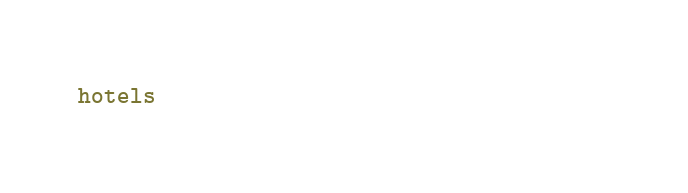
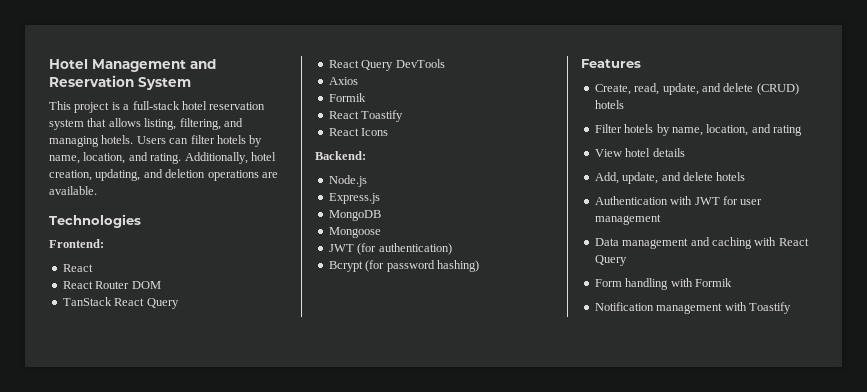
- hotels
+ Hotel Management and Reservation System
+ This project is a full-stack hotel reservation system that allows listing, filtering, and managing hotels. Users can filter hotels by name, location, and rating. Additionally, hotel creation, updating, and deletion operations are available.
+ Technologies
+ Frontend:
+ React
+ React Router DOM
+ TanStack React Query
+ React Query DevTools
+ Axios
+ Formik
+ React Toastify
+ React Icons
+ Backend:
+ Node.js
+ Express.js
+ MongoDB
+ Mongoose
+ JWT (for authentication)
+ Bcrypt (for password hashing)
+ Features
+ Create, read, update, and delete (CRUD) hotels
+ Filter hotels by name, location, and rating
+ View hotel details
+ Add, update, and delete hotels
+ Authentication with JWT for user management
+ Data management and caching with React Query
+ Form handling with Formik
+ Notification management with Toastify

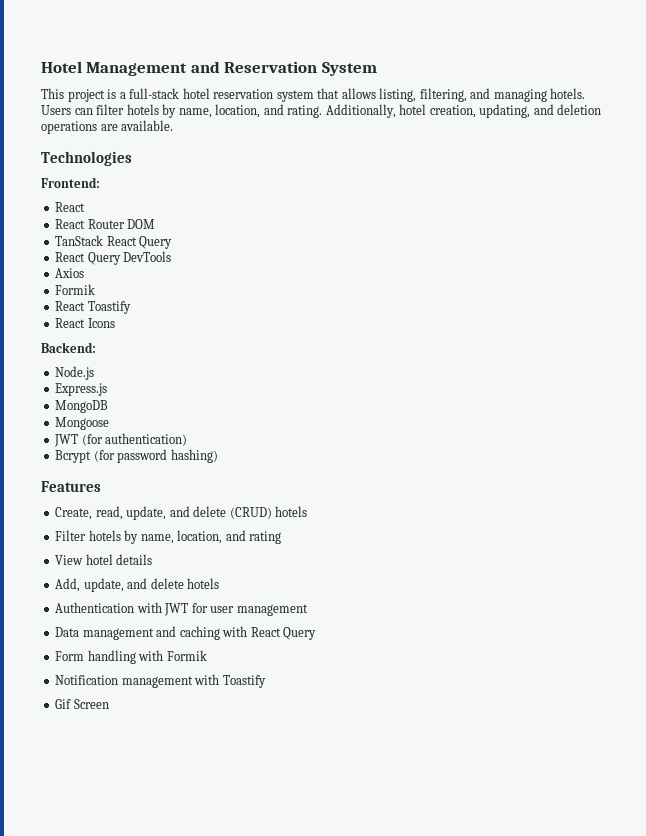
+ Gif Screen

